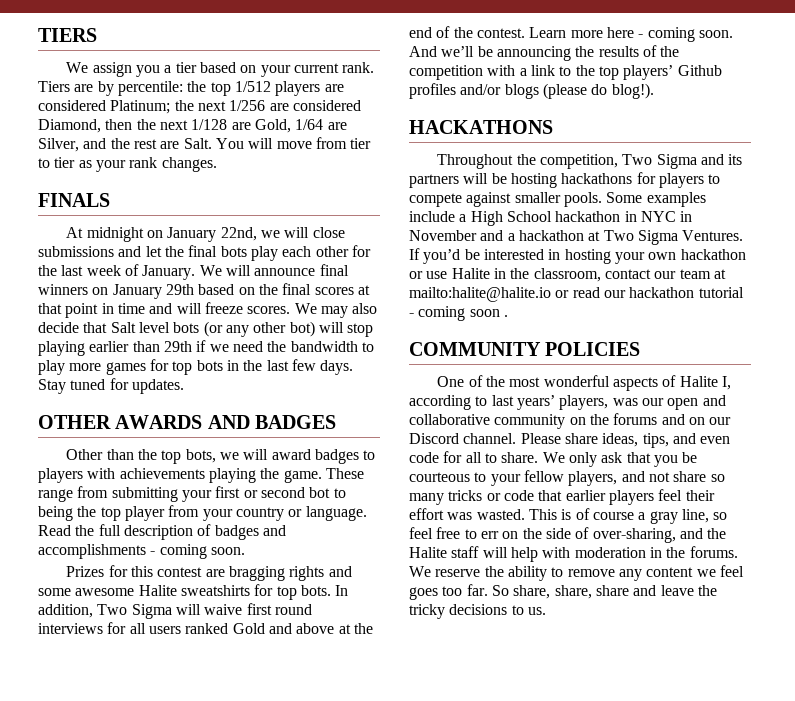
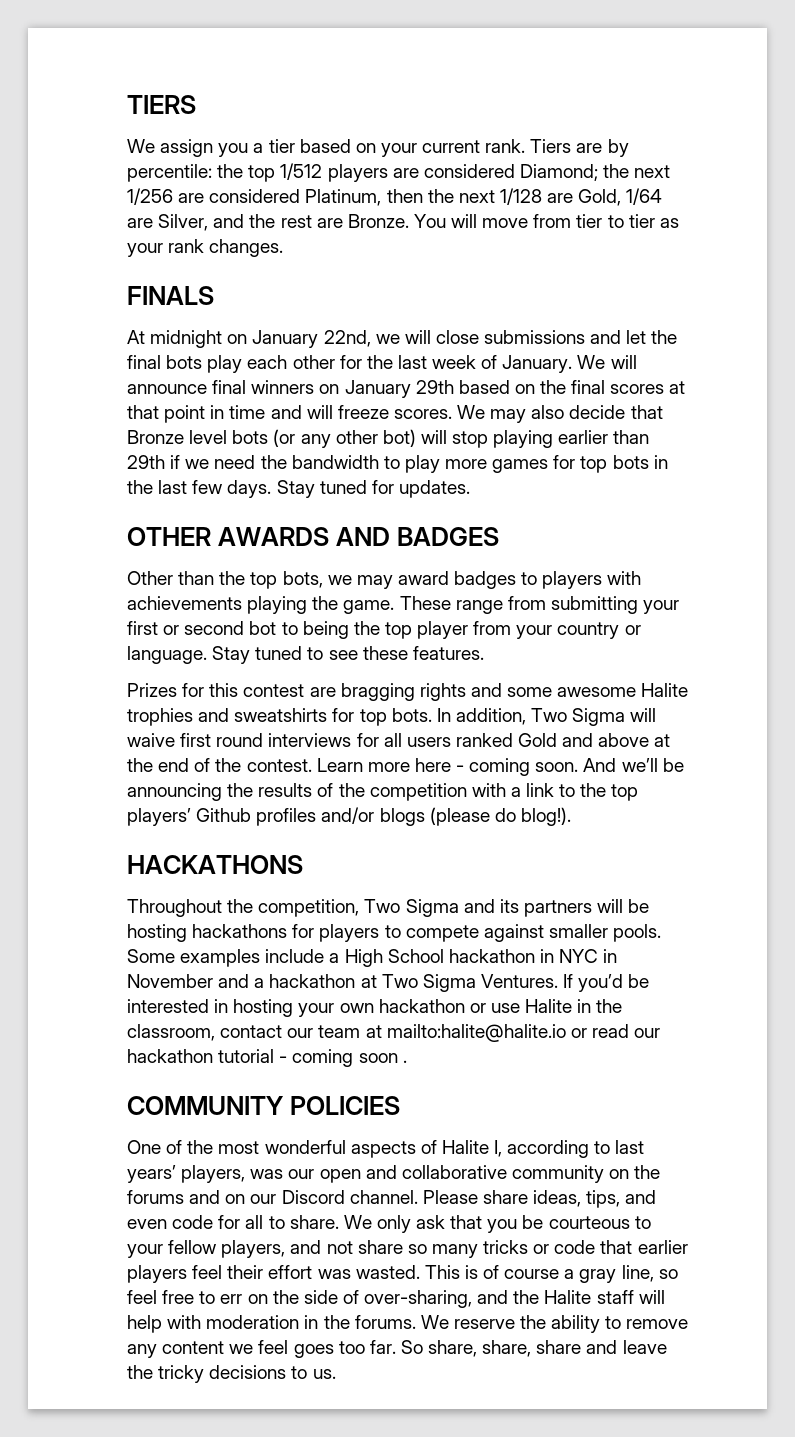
- Tiers are by percentile: the top 1/512 players are considered Platinum; the next 1/256 are considered Diamond, then the next 1/128 are Gold, 1/64 are Silver, and the rest are Salt.
+ Tiers are by percentile: the top 1/512 players are considered Diamond; the next 1/256 are considered Platinum, then the next 1/128 are Gold, 1/64 are Silver, and the rest are Bronze.
- We may also decide that Salt level bots (or any other bot) will stop playing earlier than 29th if we need the bandwidth to play more games for top bots in the last few days.
+ We may also decide that Bronze level bots (or any other bot) will stop playing earlier than 29th if we need the bandwidth to play more games for top bots in the last few days.
- Other than the top bots, we will award badges to players with achievements playing the game.
+ Other than the top bots, we may award badges to players with achievements playing the game.
- Read the full description of badges and accomplishments - coming soon.
+ Stay tuned to see these features.
- Prizes for this contest are bragging rights and some awesome Halite sweatshirts for top bots.
+ Prizes for this contest are bragging rights and some awesome Halite trophies and sweatshirts for top bots.

